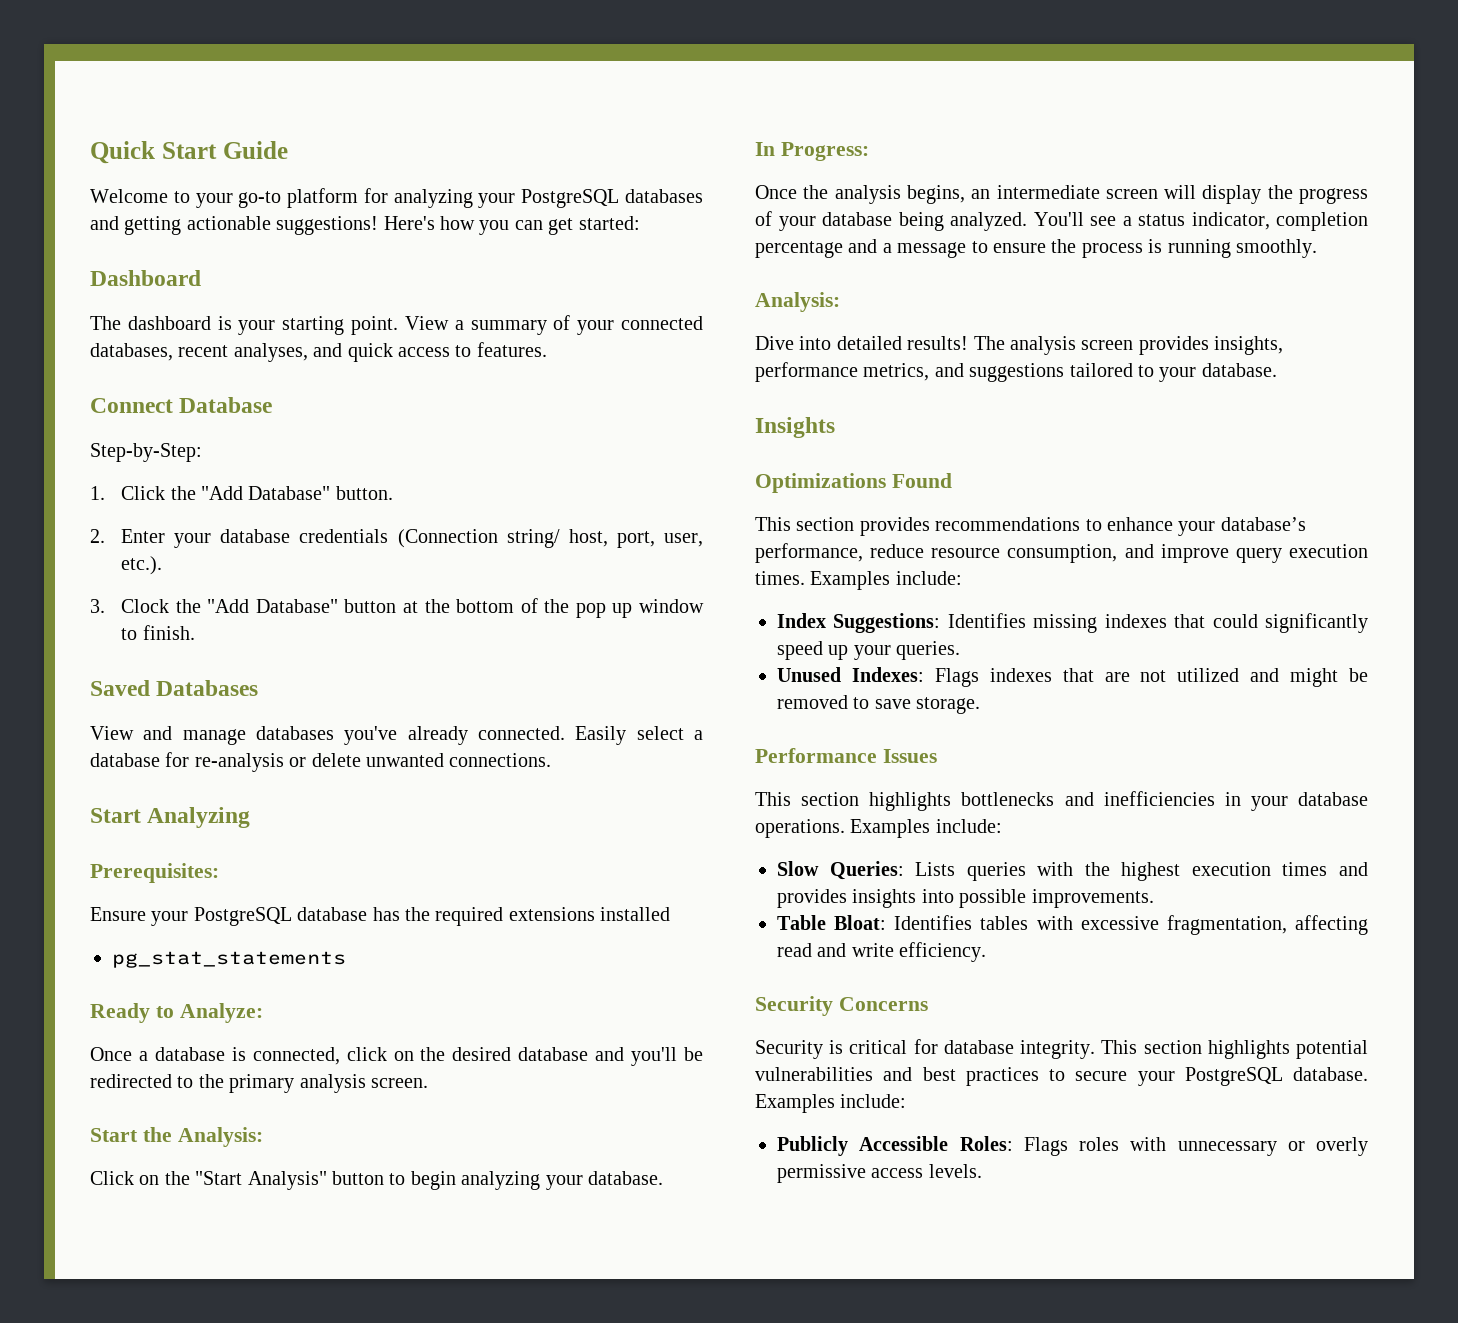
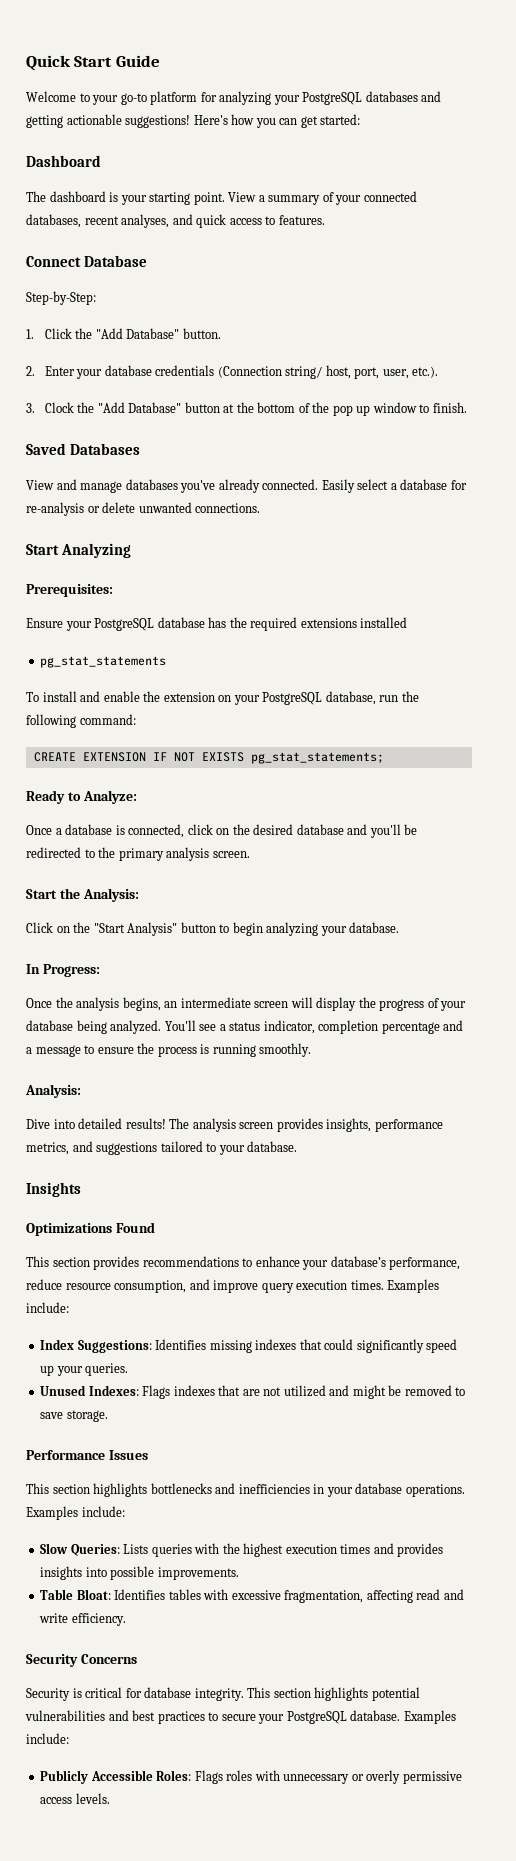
+ To install and enable the extension on your PostgreSQL database, run the following command:
+ CREATE EXTENSION IF NOT EXISTS pg_stat_statements;

